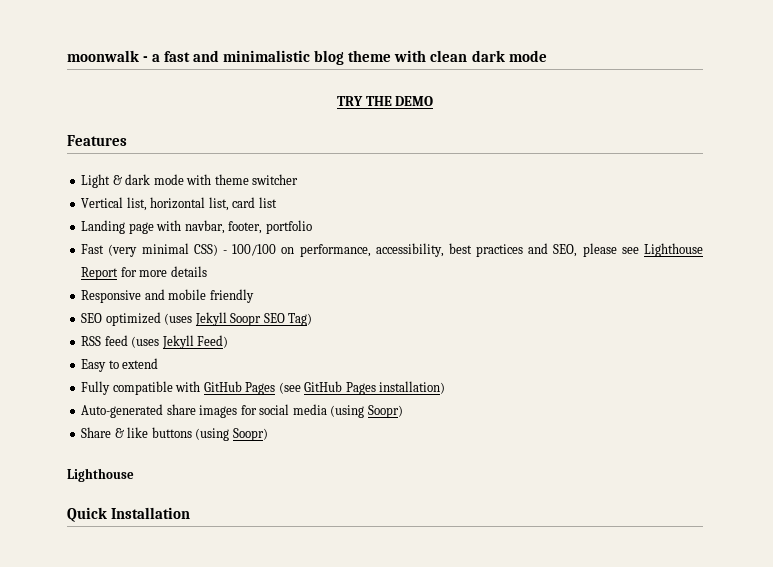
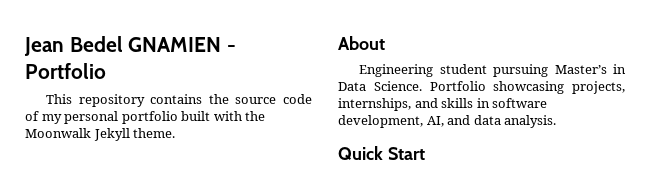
- moonwalk - a fast and minimalistic blog theme with clean dark mode
- TRY THE DEMO
- Features
- Light & dark mode with theme switcher
- Vertical list, horizontal list, card list
- Landing page with navbar, footer, portfolio
- Fast (very minimal CSS) - 100/100 on performance, accessibility, best practices and SEO, please see Lighthouse Report for more details
- Responsive and mobile friendly
- SEO optimized (uses Jekyll Soopr SEO Tag)
- RSS feed (uses Jekyll Feed)
- Easy to extend
- Fully compatible with GitHub Pages (see GitHub Pages installation)
- Auto-generated share images for social media (using Soopr)
- Share & like buttons (using Soopr)
- Lighthouse
+ Jean Bedel GNAMIEN - Portfolio
+ This repository contains the source code of my personal portfolio built with the Moonwalk Jekyll theme.
+ About
+ Engineering student pursuing Master’s in Data Science. Portfolio showcasing projects, internships, and skills in software development, AI, and data analysis.
- Quick Installation
+ Quick Start

